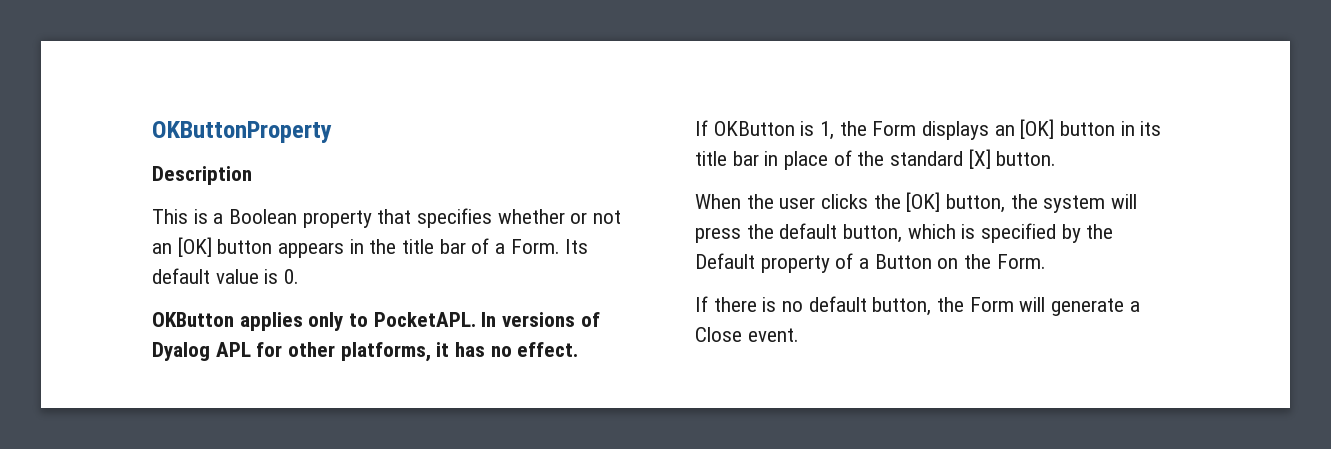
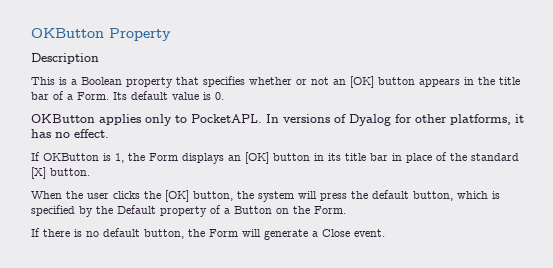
- OKButtonProperty
+ OKButton Property
- In versions of Dyalog APL for other platforms, it has no effect.
+ In versions of Dyalog for other platforms, it has no effect.

